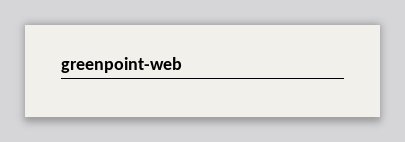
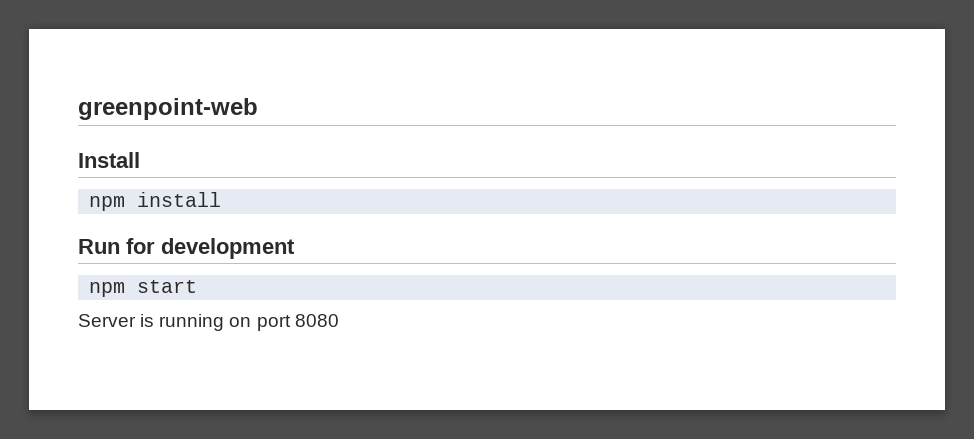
+ Install
+ npm install
+ Run for development
+ npm start
+ Server is running on port 8080

